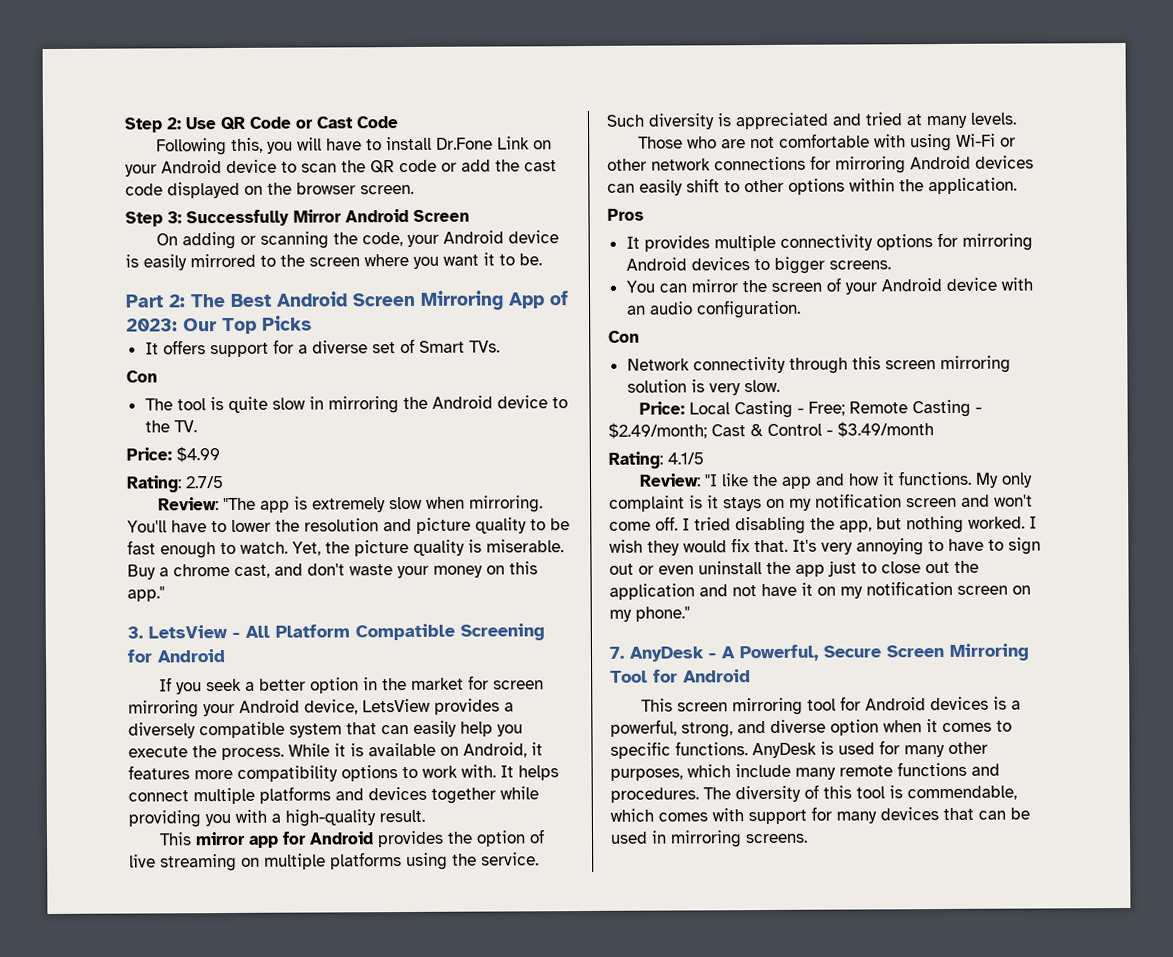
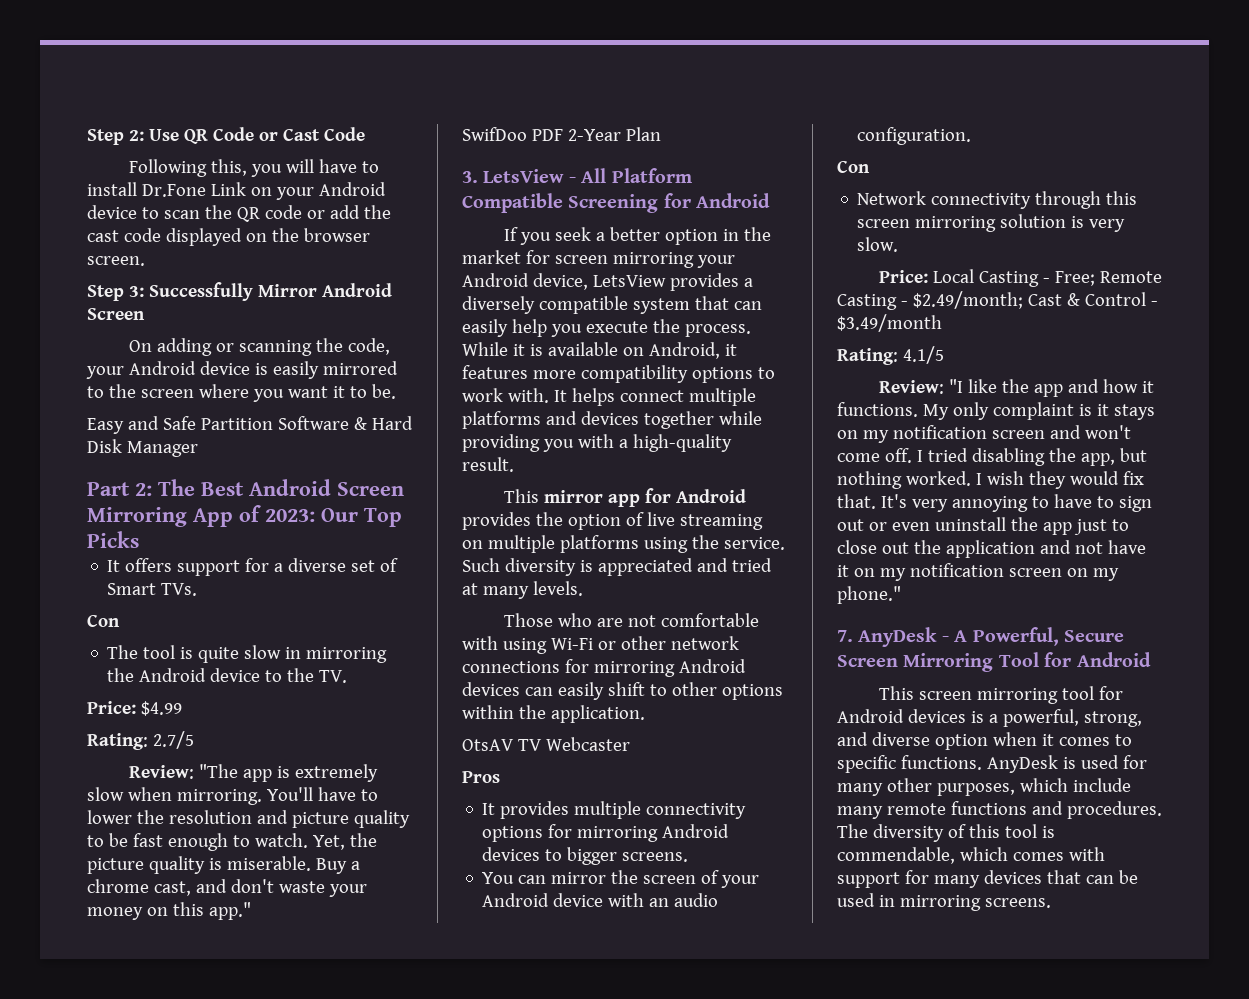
+ Easy and Safe Partition Software & Hard Disk Manager
+ SwifDoo PDF 2-Year Plan
+ OtsAV TV Webcaster

